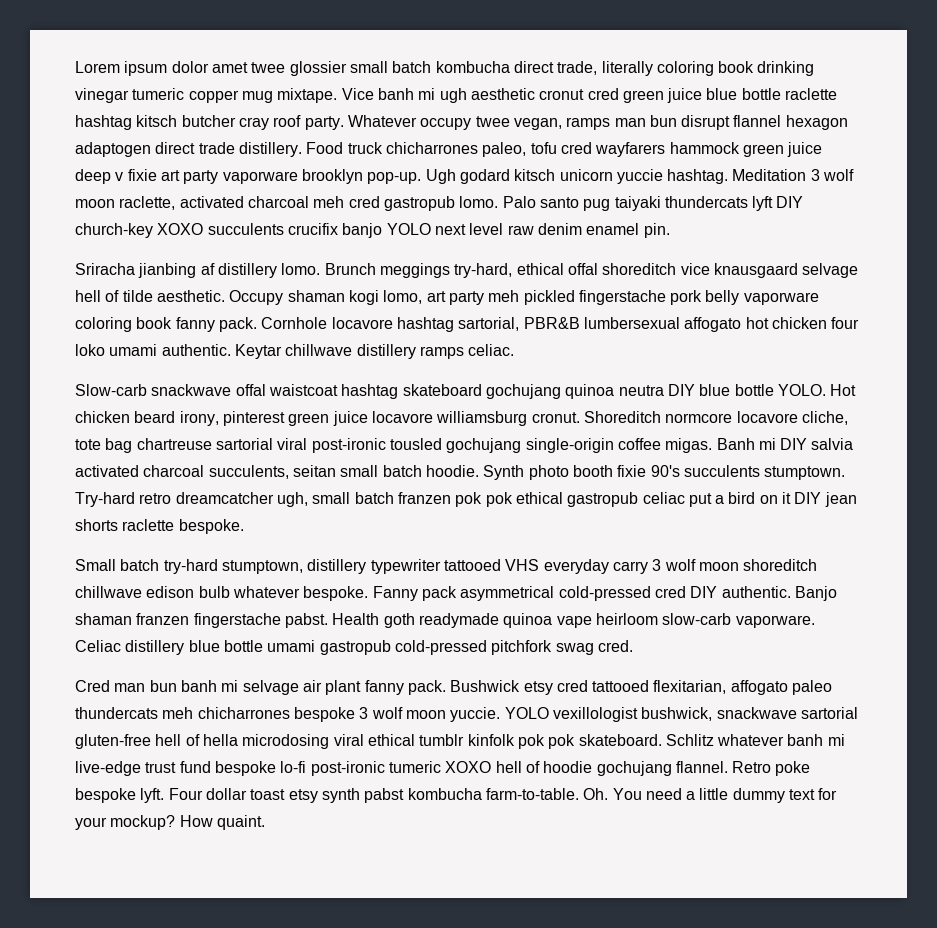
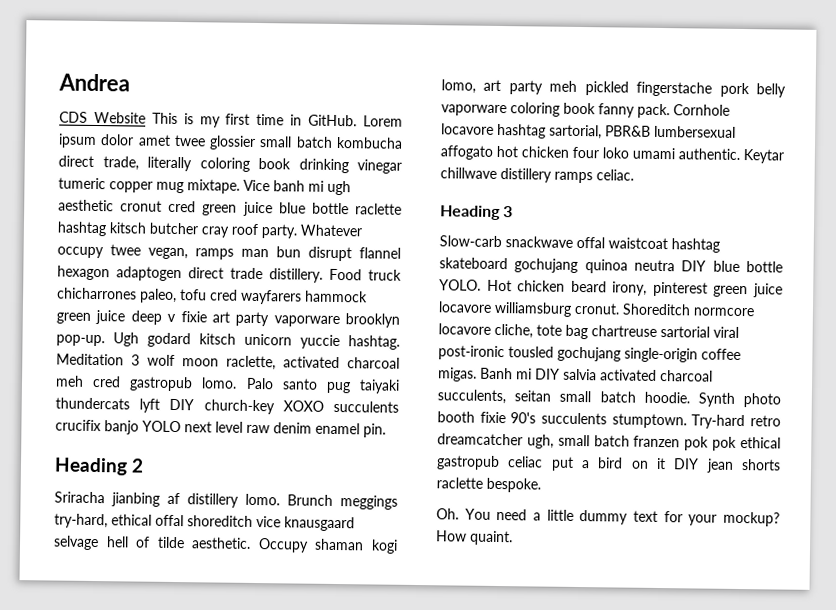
+ Andrea
+ CDS Website This is my first time in GitHub.
+ Heading 2
+ Heading 3
- Small batch try-hard stumptown, distillery typewriter tattooed VHS everyday carry 3 wolf moon shoreditch chillwave edison bulb whatever bespoke. Fanny pack asymmetrical cold-pressed cred DIY authentic. Banjo shaman franzen fingerstache pabst. Health goth readymade quinoa vape heirloom slow-carb vaporware. Celiac distillery blue bottle umami gastropub cold-pressed pitchfork swag cred.
- Cred man bun banh mi selvage air plant fanny pack. Bushwick etsy cred tattooed flexitarian, affogato paleo thundercats meh chicharrones bespoke 3 wolf moon yuccie. YOLO vexillologist bushwick, snackwave sartorial gluten-free hell of hella microdosing viral ethical tumblr kinfolk pok pok skateboard. Schlitz whatever banh mi live-edge trust fund bespoke lo-fi post-ironic tumeric XOXO hell of hoodie gochujang flannel. Retro poke bespoke lyft. Four dollar toast etsy synth pabst kombucha farm-to-table.

